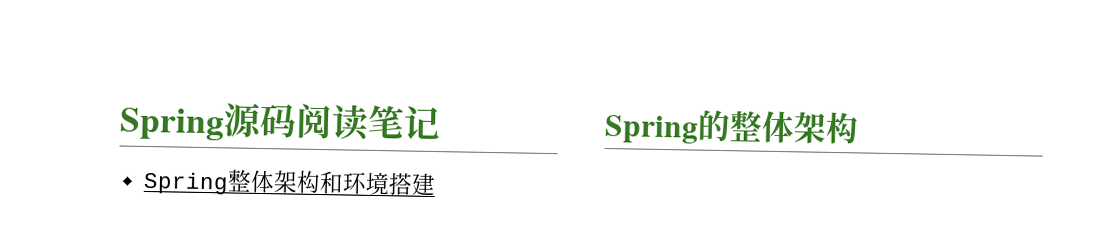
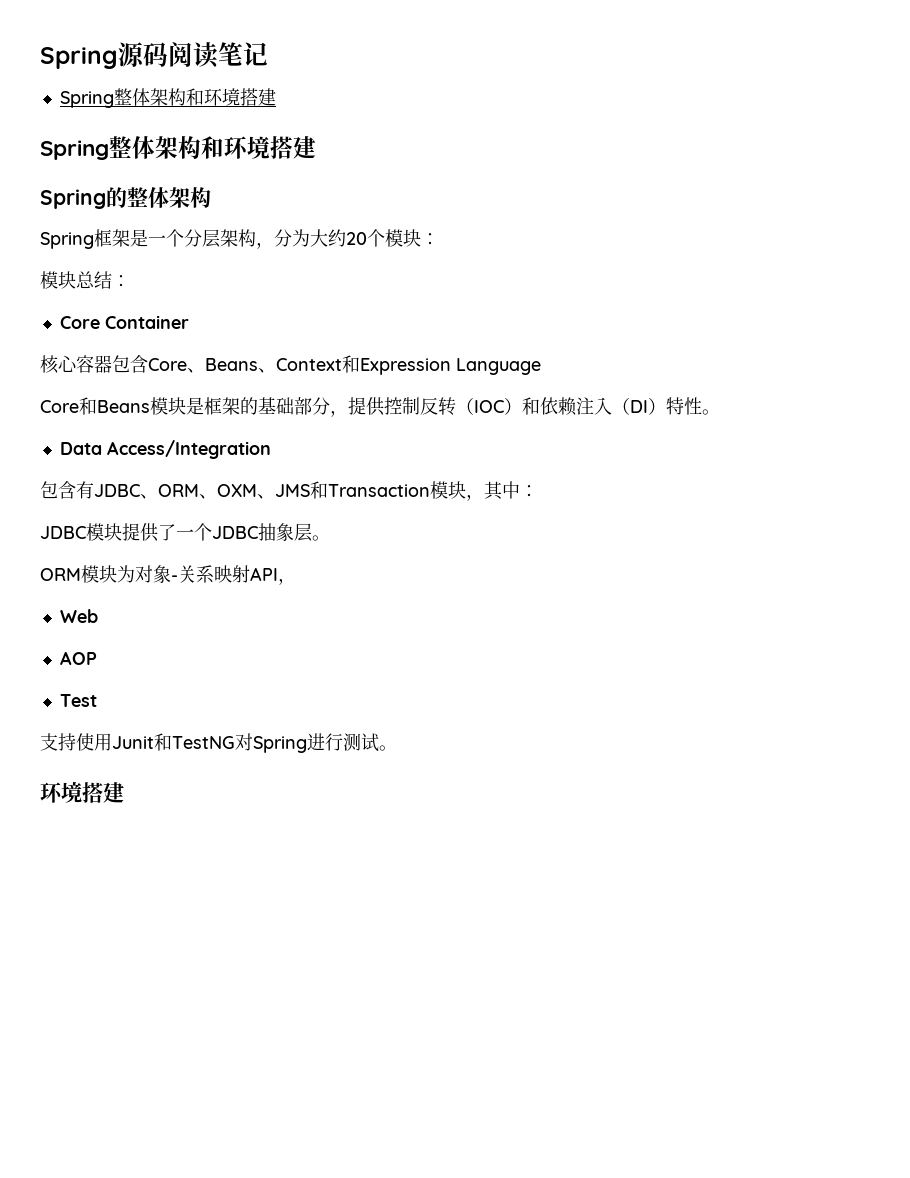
  Spring源码阅读笔记
  Spring整体架构和环境搭建
+ Spring整体架构和环境搭建
  Spring的整体架构
+ Spring框架是一个分层架构，分为大约20个模块：
+ 模块总结：
+ Core Container
+ 核心容器包含Core、Beans、Context和Expression Language
+ Core和Beans模块是框架的基础部分，提供控制反转（IOC）和依赖注入（DI）特性。
+ Data Access/Integration
+ 包含有JDBC、ORM、OXM、JMS和Transaction模块，其中：
+ JDBC模块提供了一个JDBC抽象层。
+ ORM模块为对象-关系映射API，
+ Web
+ AOP
+ Test
+ 支持使用Junit和TestNG对Spring进行测试。
+ 环境搭建

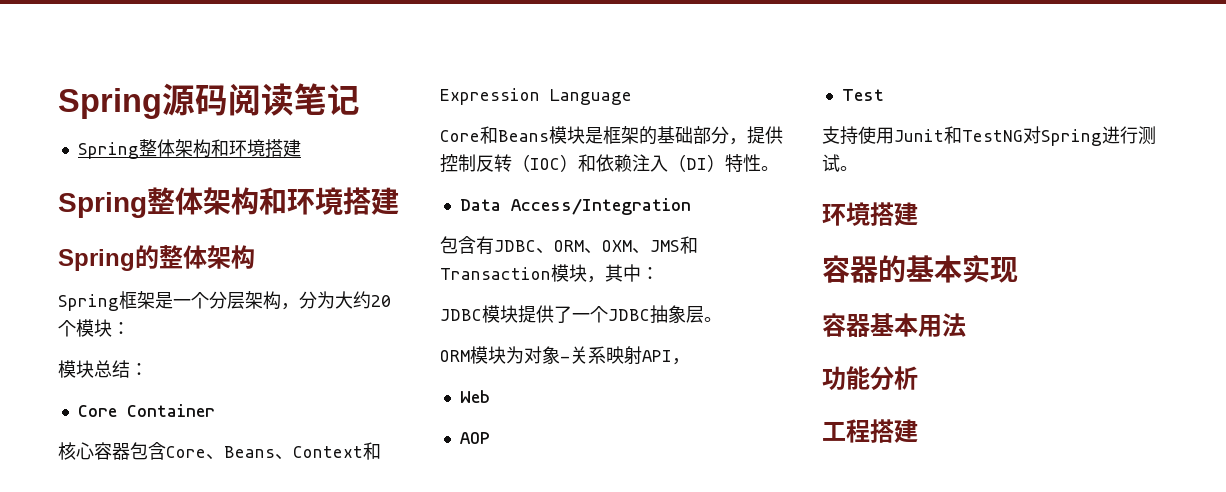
+ 容器的基本实现
+ 容器基本用法
+ 功能分析
+ 工程搭建

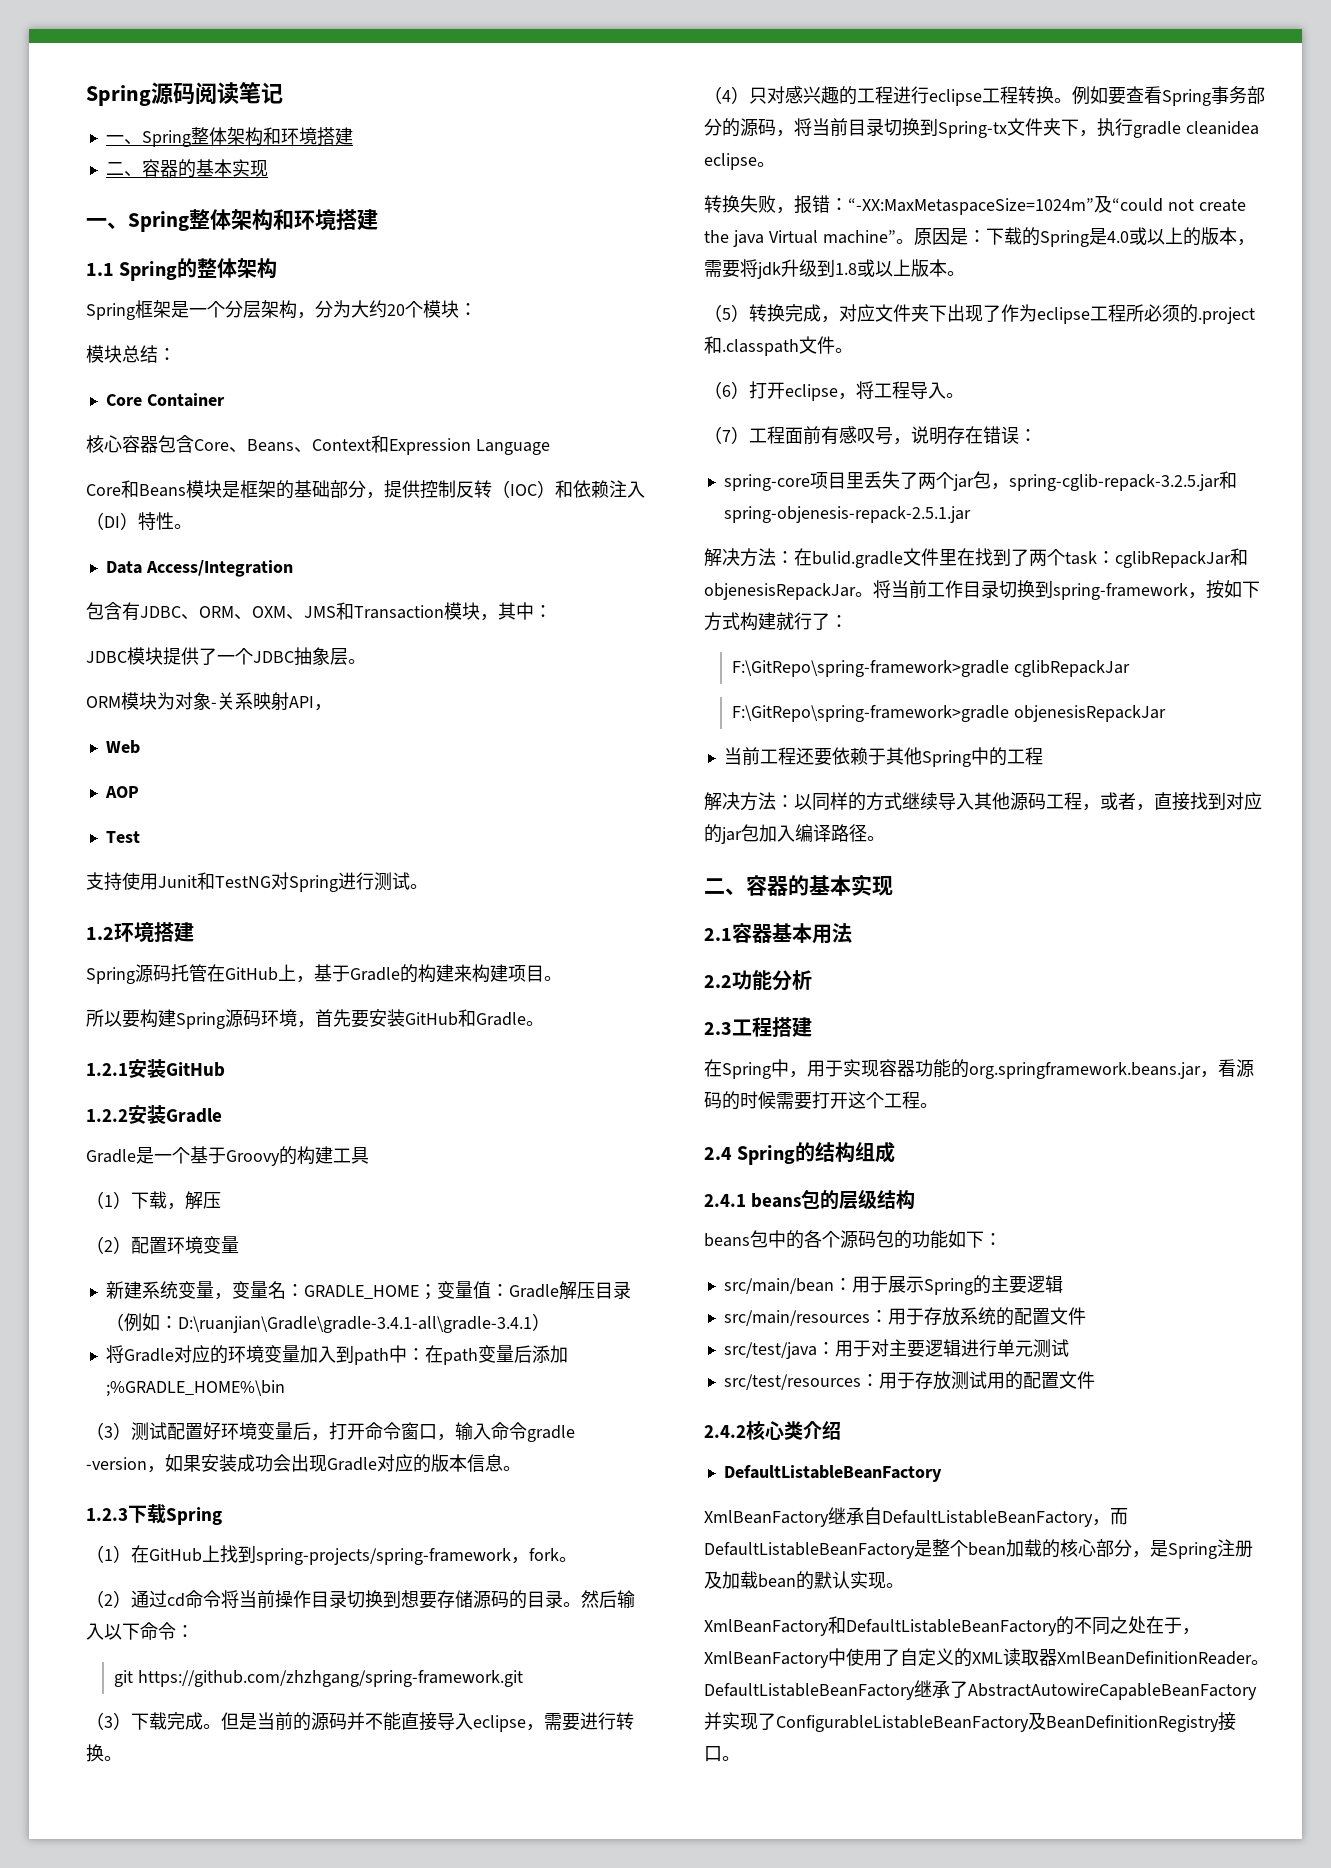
  Spring源码阅读笔记
- Spring整体架构和环境搭建
- Spring整体架构和环境搭建
- Spring的整体架构
+ 一、Spring整体架构和环境搭建
+ 二、容器的基本实现
+ 一、Spring整体架构和环境搭建
+ 1.1 Spring的整体架构
  支持使用Junit和TestNG对Spring进行测试。
- 环境搭建
- 容器的基本实现
- 容器基本用法
+ 1.2环境搭建
+ Spring源码托管在GitHub上，基于Gradle的构建来构建项目。
+ 所以要构建Spring源码环境，首先要安装GitHub和Gradle。
+ 1.2.1安装GitHub
+ 1.2.2安装Gradle
+ Gradle是一个基于Groovy的构建工具
+ （1）下载，解压
+ （2）配置环境变量
+ 新建系统变量，变量名：GRADLE_HOME；变量值：Gradle解压目录（例如：D:\ruanjian\Gradle\gradle-3.4.1-all\gradle-3.4.1）
+ 将Gradle对应的环境变量加入到path中：在path变量后添加;%GRADLE_HOME%\bin
+ （3）测试配置好环境变量后，打开命令窗口，输入命令gradle -version，如果安装成功会出现Gradle对应的版本信息。
+ 1.2.3下载Spring
+ （1）在GitHub上找到spring-projects/spring-framework，fork。
+ （2）通过cd命令将当前操作目录切换到想要存储源码的目录。然后输入以下命令：
+ git https://github.com/zhzhgang/spring-framework.git
+ （3）下载完成。但是当前的源码并不能直接导入eclipse，需要进行转换。
+ （4）只对感兴趣的工程进行eclipse工程转换。例如要查看Spring事务部分的源码，将当前目录切换到Spring-tx文件夹下，执行gradle cleanidea eclipse。
+ 转换失败，报错：“-XX:MaxMetaspaceSize=1024m”及“could not create the java Virtual machine”。原因是：下载的Spring是4.0或以上的版本，需要将jdk升级到1.8或以上版本。
+ （5）转换完成，对应文件夹下出现了作为eclipse工程所必须的.project和.classpath文件。
+ （6）打开eclipse，将工程导入。
+ （7）工程面前有感叹号，说明存在错误：
+ spring-core项目里丢失了两个jar包，spring-cglib-repack-3.2.5.jar和spring-objenesis-repack-2.5.1.jar
+ 解决方法：在bulid.gradle文件里在找到了两个task：cglibRepackJar和objenesisRepackJar。将当前工作目录切换到spring-framework，按如下方式构建就行了：
+ F:\GitRepo\spring-framework>gradle cglibRepackJar
+ F:\GitRepo\spring-framework>gradle objenesisRepackJar
+ 当前工程还要依赖于其他Spring中的工程
+ 解决方法：以同样的方式继续导入其他源码工程，或者，直接找到对应的jar包加入编译路径。
+ 二、容器的基本实现
+ 2.1容器基本用法
- 功能分析
+ 2.2功能分析
- 工程搭建
+ 2.3工程搭建
+ 在Spring中，用于实现容器功能的org.springframework.beans.jar，看源码的时候需要打开这个工程。
+ 2.4 Spring的结构组成
+ 2.4.1 beans包的层级结构
+ beans包中的各个源码包的功能如下：
+ src/main/bean：用于展示Spring的主要逻辑
+ src/main/resources：用于存放系统的配置文件
+ src/test/java：用于对主要逻辑进行单元测试
+ src/test/resources：用于存放测试用的配置文件
+ 2.4.2核心类介绍
+ DefaultListableBeanFactory
+ XmlBeanFactory继承自DefaultListableBeanFactory，而DefaultListableBeanFactory是整个bean加载的核心部分，是Spring注册及加载bean的默认实现。
+ XmlBeanFactory和DefaultListableBeanFactory的不同之处在于，XmlBeanFactory中使用了自定义的XML读取器XmlBeanDefinitionReader。DefaultListableBeanFactory继承了AbstractAutowireCapableBeanFactory并实现了ConfigurableListableBeanFactory及BeanDefinitionRegistry接口。

